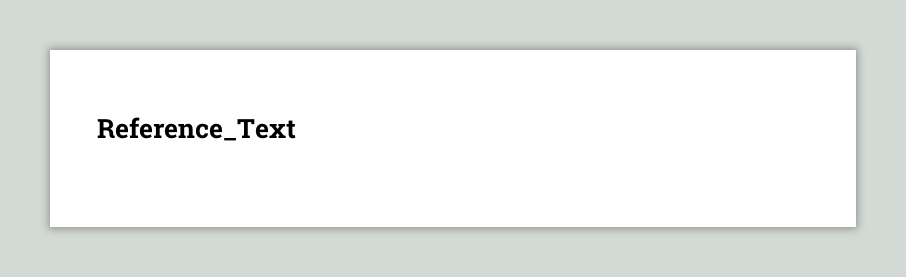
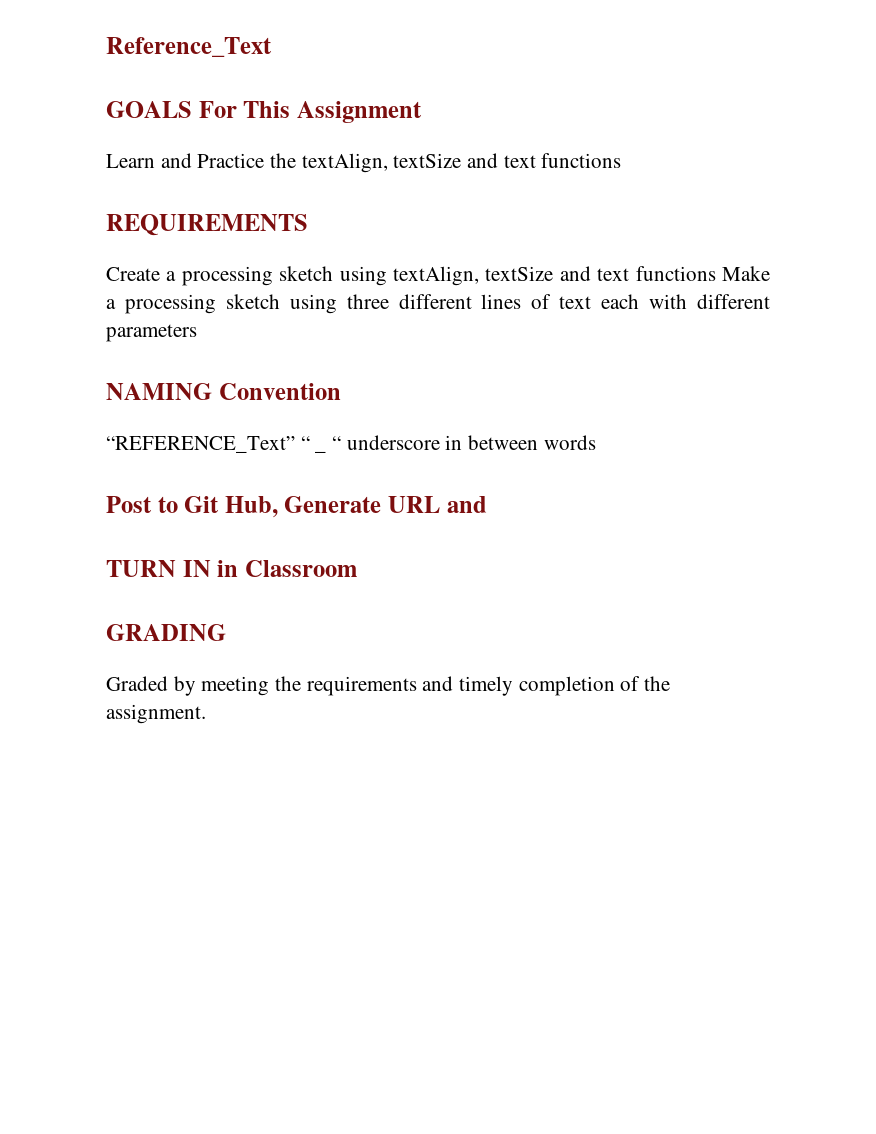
+ GOALS For This Assignment
+ Learn and Practice the textAlign, textSize and text functions
+ REQUIREMENTS
+ Create a processing sketch using textAlign, textSize and text functions Make a processing sketch using three different lines of text each with different parameters
+ NAMING Convention
+ “REFERENCE_Text” “ _ “ underscore in between words
+ Post to Git Hub, Generate URL and
+ TURN IN in Classroom
+ GRADING
+ Graded by meeting the requirements and timely completion of the assignment.

